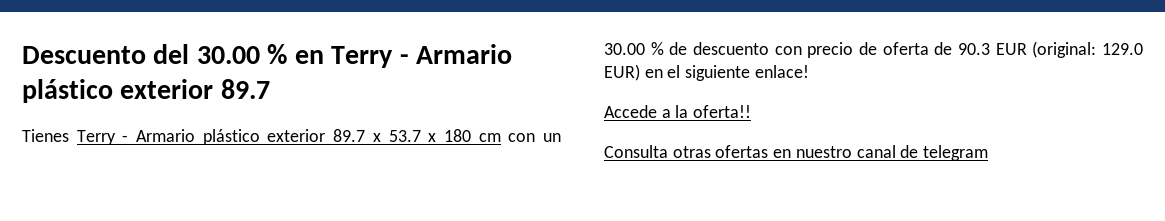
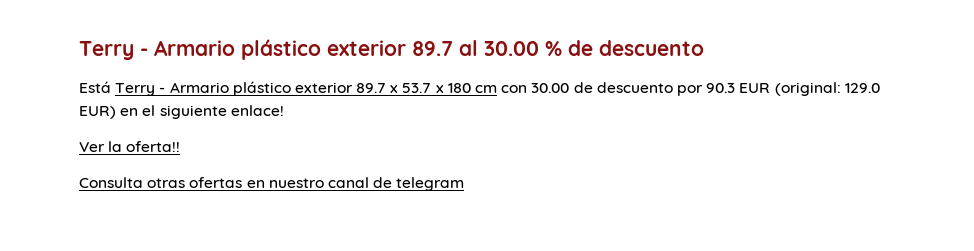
- Descuento del 30.00 % en Terry - Armario plástico exterior 89.7
- Tienes Terry - Armario plástico exterior 89.7 x 53.7 x 180 cm con un 30.00 % de descuento con precio de oferta de 90.3 EUR (original: 129.0 EUR) en el siguiente enlace!
+ Terry - Armario plástico exterior 89.7 al 30.00 % de descuento
+ Está Terry - Armario plástico exterior 89.7 x 53.7 x 180 cm con 30.00 de descuento por 90.3 EUR (original: 129.0 EUR) en el siguiente enlace!
- Accede a la oferta!!
+ Ver la oferta!!

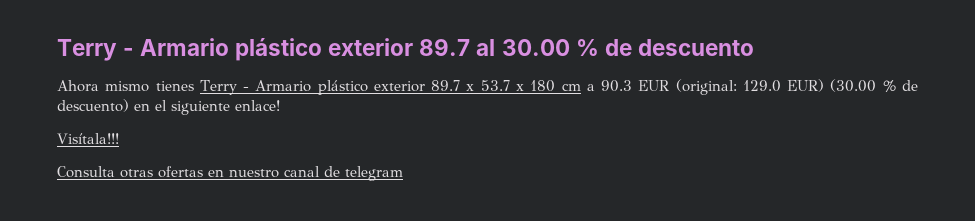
- Está Terry - Armario plástico exterior 89.7 x 53.7 x 180 cm con 30.00 de descuento por 90.3 EUR (original: 129.0 EUR) en el siguiente enlace!
+ Ahora mismo tienes Terry - Armario plástico exterior 89.7 x 53.7 x 180 cm a 90.3 EUR (original: 129.0 EUR) (30.00 % de descuento) en el siguiente enlace!
- Ver la oferta!!
+ Visítala!!!

